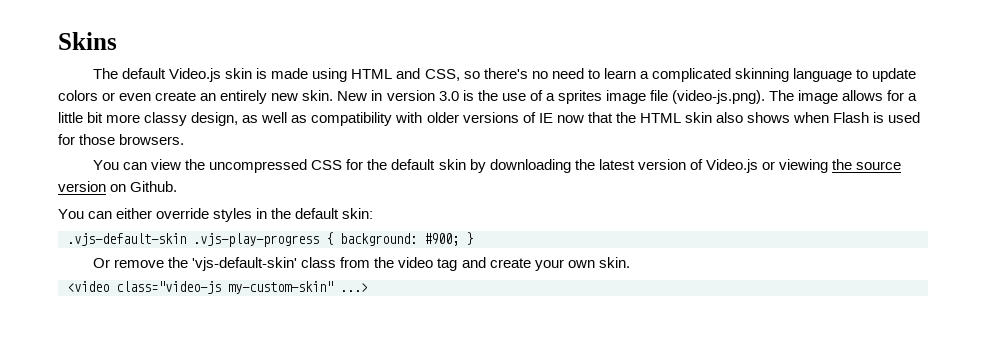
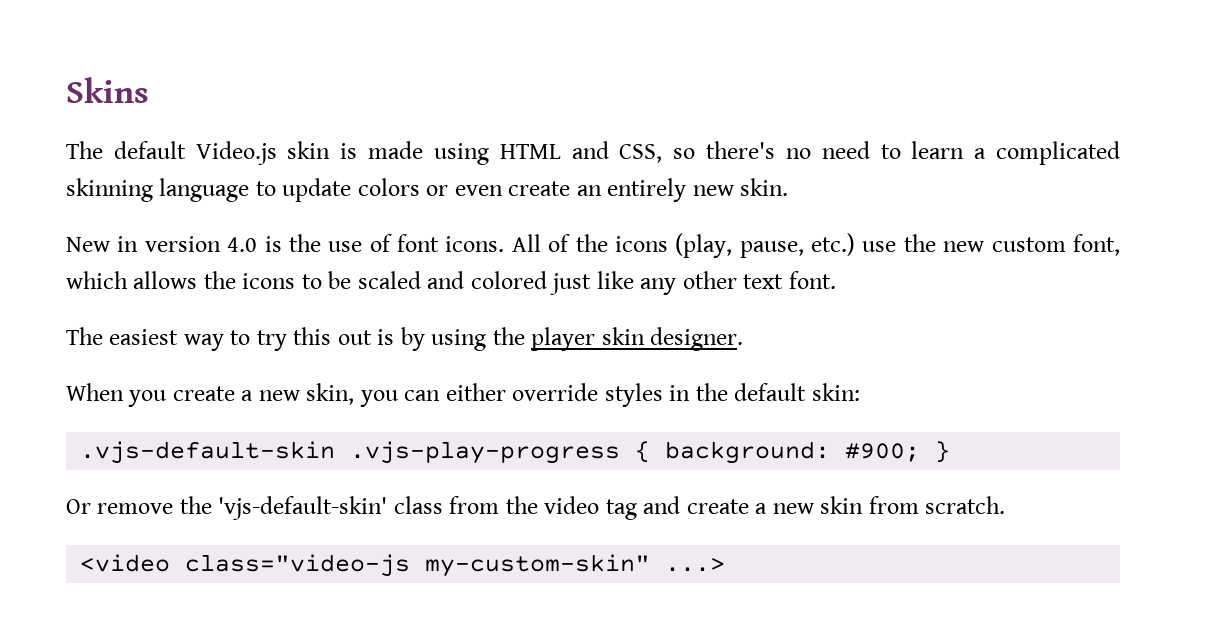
- The default Video.js skin is made using HTML and CSS, so there's no need to learn a complicated skinning language to update colors or even create an entirely new skin. New in version 3.0 is the use of a sprites image file (video-js.png). The image allows for a little bit more classy design, as well as compatibility with older versions of IE now that the HTML skin also shows when Flash is used for those browsers.
- You can view the uncompressed CSS for the default skin by downloading the latest version of Video.js or viewing the source version on Github.
- You can either override styles in the default skin:
+ The default Video.js skin is made using HTML and CSS, so there's no need to learn a complicated skinning language to update colors or even create an entirely new skin.
+ New in version 4.0 is the use of font icons. All of the icons (play, pause, etc.) use the new custom font, which allows the icons to be scaled and colored just like any other text font.
+ The easiest way to try this out is by using the player skin designer.
+ When you create a new skin, you can either override styles in the default skin:
- Or remove the 'vjs-default-skin' class from the video tag and create your own skin.
+ Or remove the 'vjs-default-skin' class from the video tag and create a new skin from scratch.

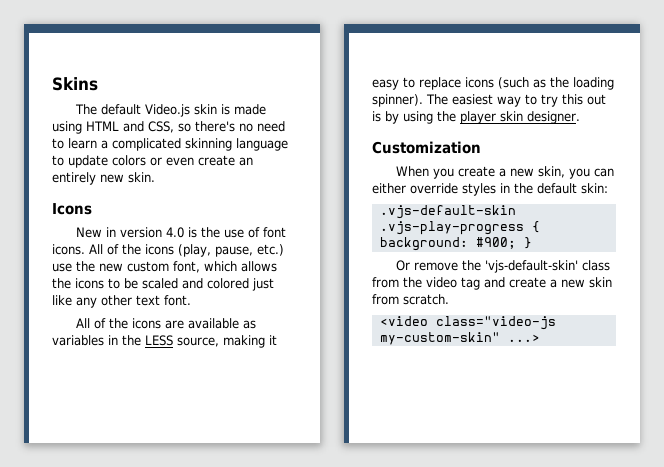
+ Icons
+ All of the icons are available as variables in the LESS source, making it easy to replace icons (such as the loading spinner).
+ Customization

